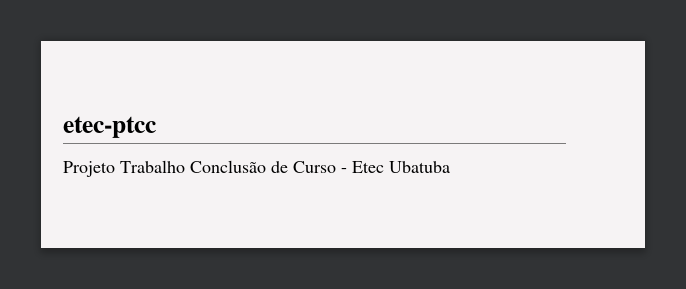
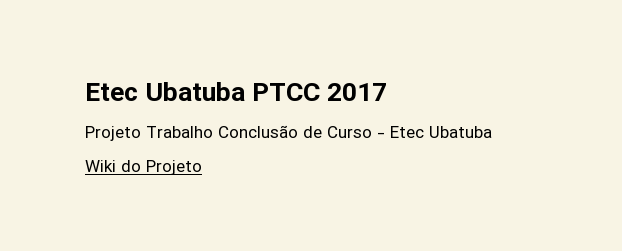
- etec-ptcc
+ Etec Ubatuba PTCC 2017
+ Wiki do Projeto

